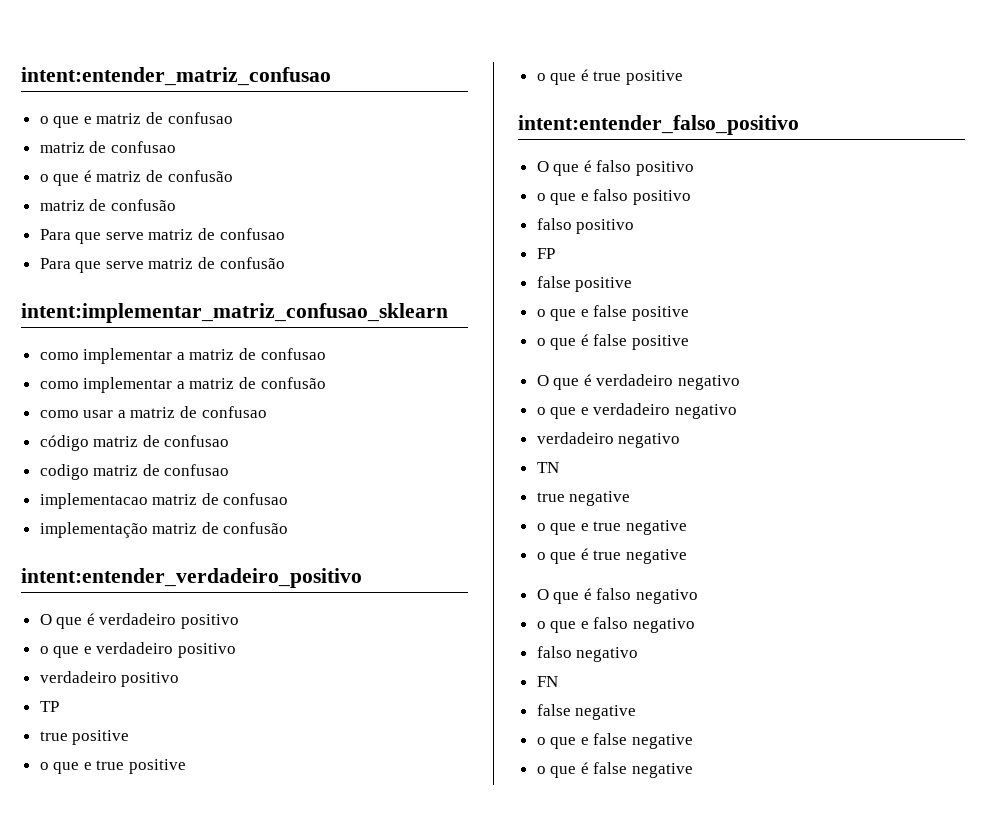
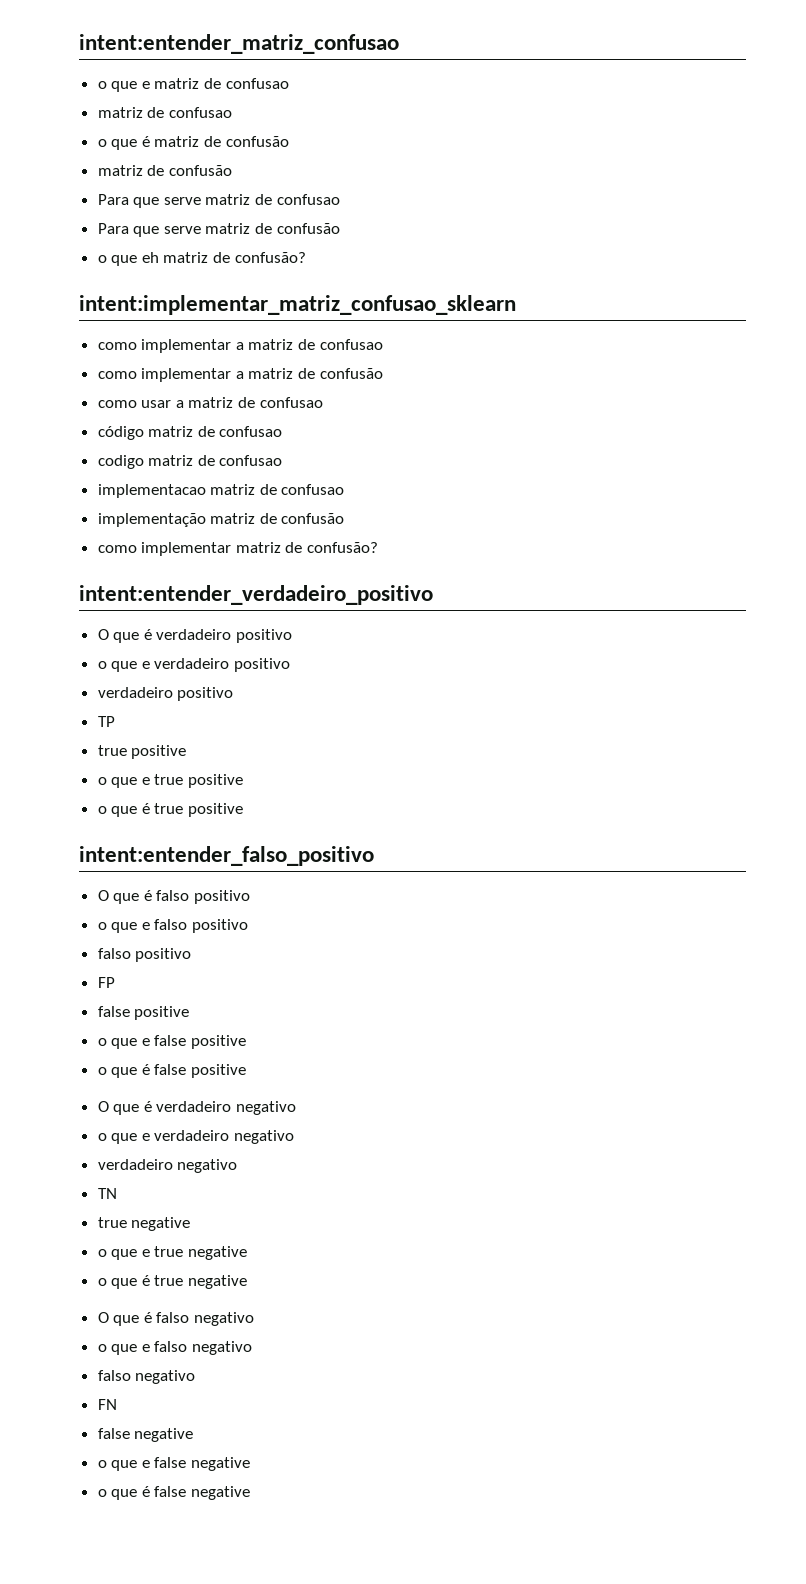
+ o que eh matriz de confusão?
+ como implementar matriz de confusão?

